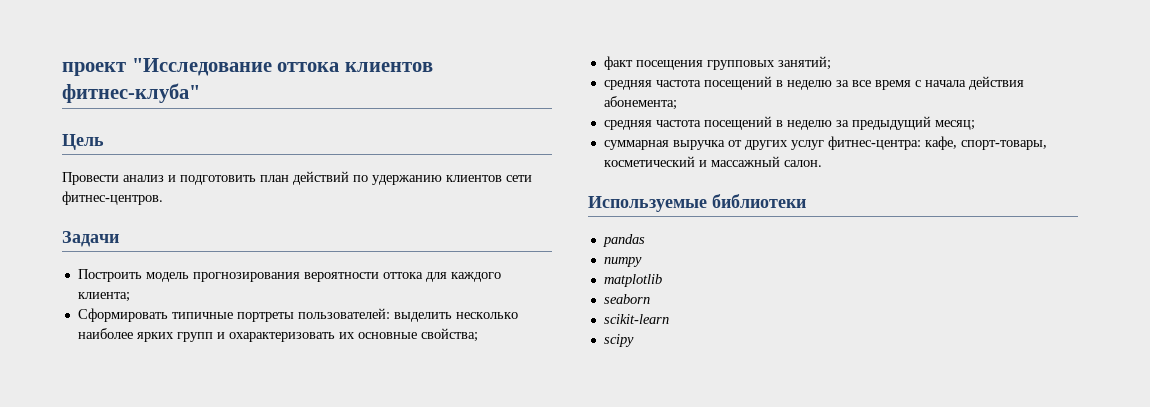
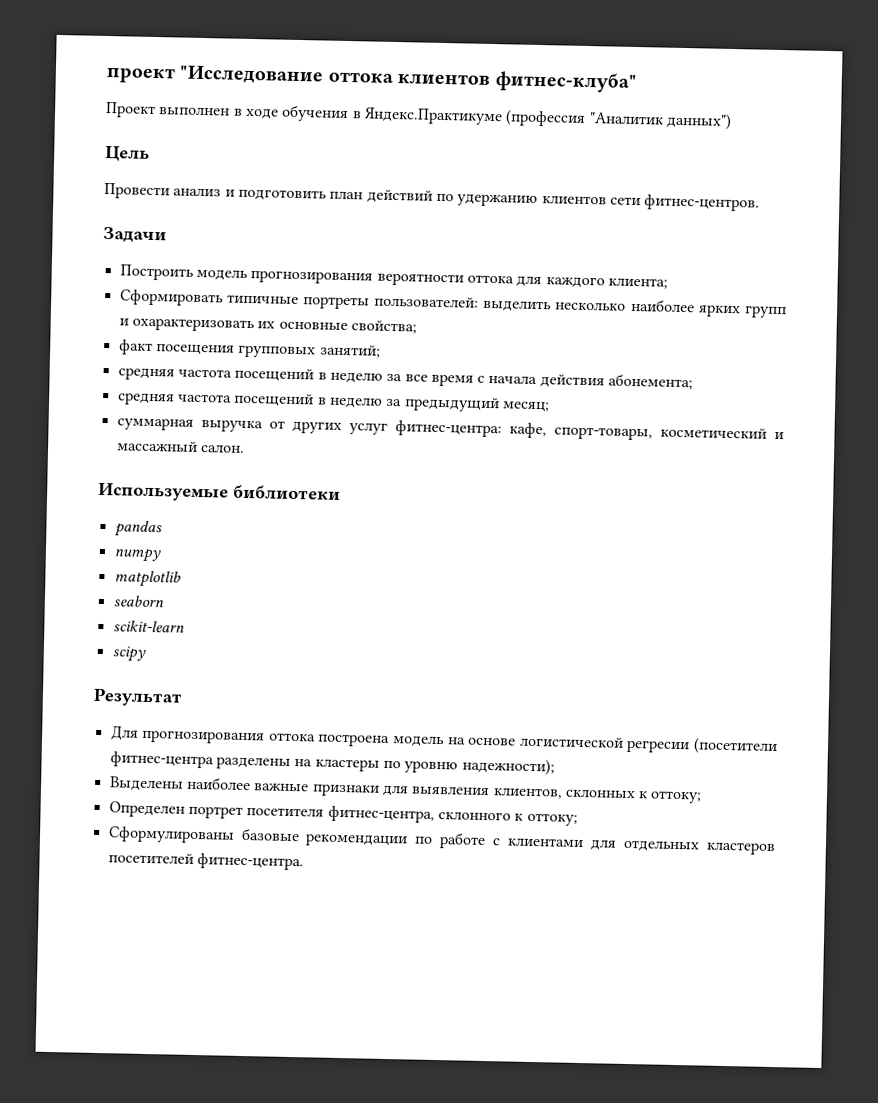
+ Проект выполнен в ходе обучения в Яндекс.Практикуме (профессия "Аналитик данных")
+ Результат
+ Для прогнозирования оттока построена модель на основе логистической регресии (посетители фитнес-центра разделены на кластеры по уровню надежности);
+ Выделены наиболее важные признаки для выявления клиентов, склонных к оттоку;
+ Определен портрет посетителя фитнес-центра, склонного к оттоку;
+ Сформулированы базовые рекомендации по работе с клиентами для отдельных кластеров посетителей фитнес-центра.

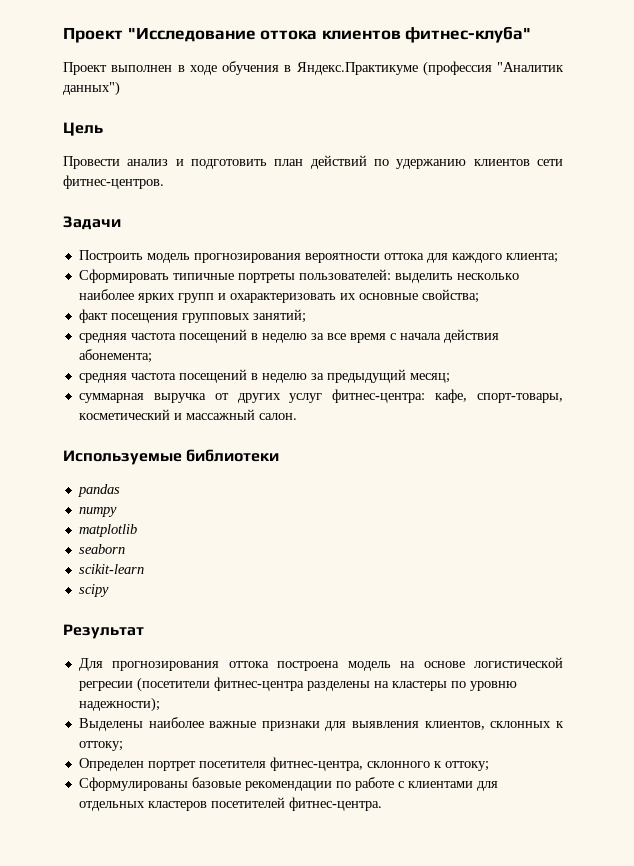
- проект "Исследование оттока клиентов фитнес-клуба"
+ Проект "Исследование оттока клиентов фитнес-клуба"

